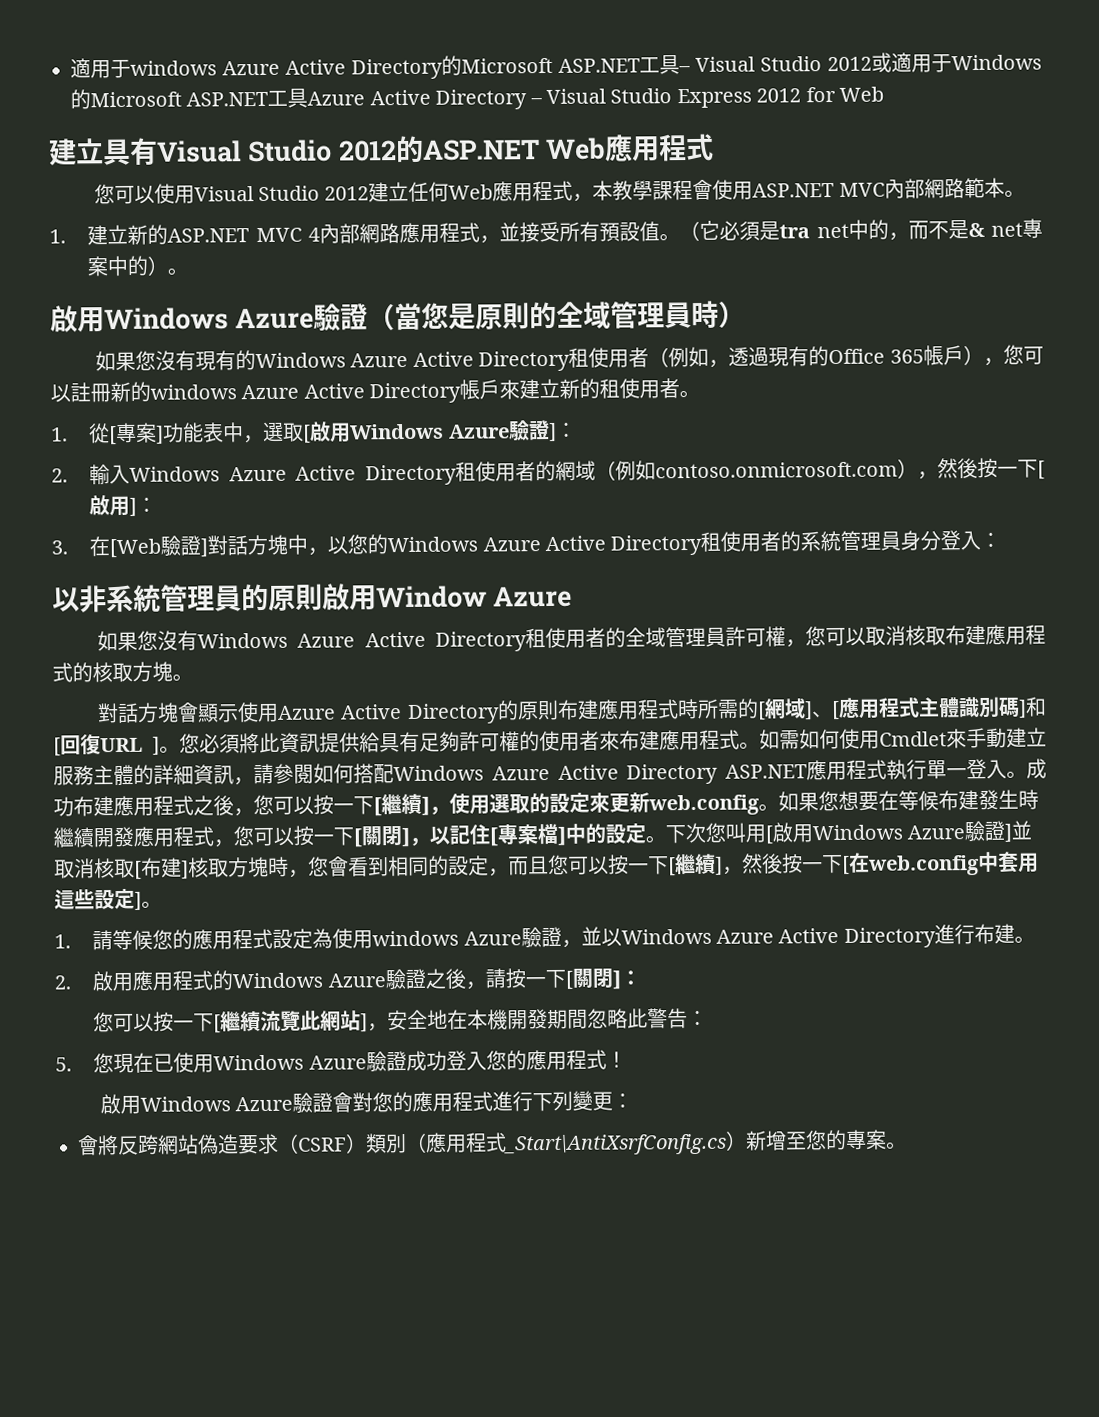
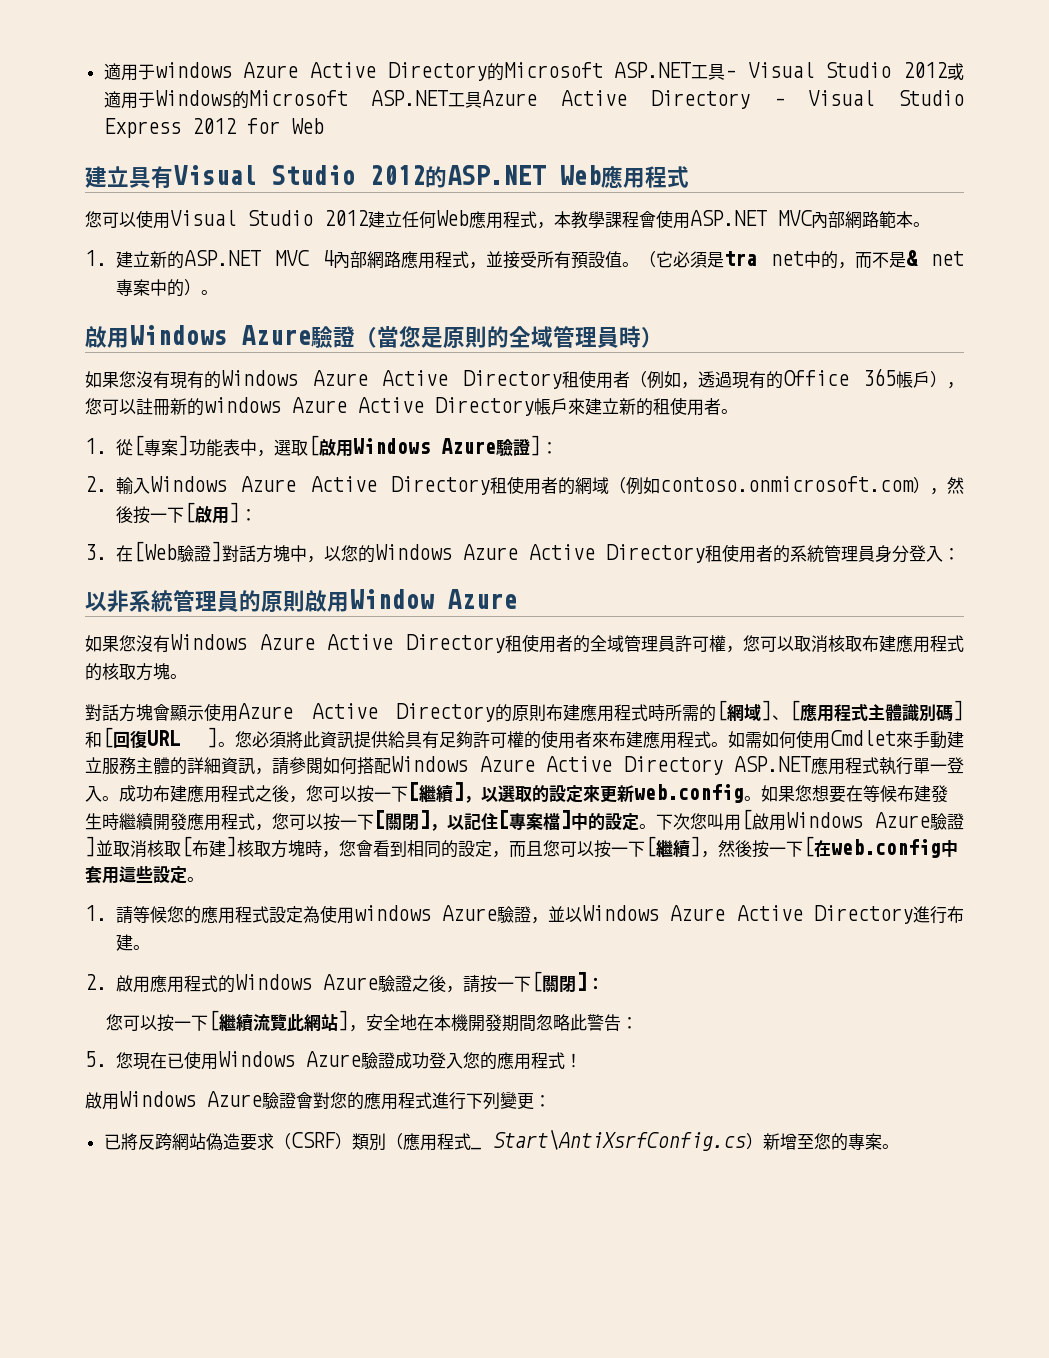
- 成功布建應用程式之後，您可以按一下[繼續]，使用選取的設定來更新web.config。
+ 成功布建應用程式之後，您可以按一下[繼續]，以選取的設定來更新web.config。
- 下次您叫用[啟用Windows Azure驗證]並取消核取[布建]核取方塊時，您會看到相同的設定，而且您可以按一下[繼續]，然後按一下[在web.config中套用這些設定]。
+ 下次您叫用[啟用Windows Azure驗證]並取消核取[布建]核取方塊時，您會看到相同的設定，而且您可以按一下[繼續]，然後按一下[在web.config中套用這些設定。
- 會將反跨網站偽造要求（CSRF）類別（應用程式_Start\AntiXsrfConfig.cs）新增至您的專案。
+ 已將反跨網站偽造要求（CSRF）類別（應用程式_ Start\AntiXsrfConfig.cs）新增至您的專案。

